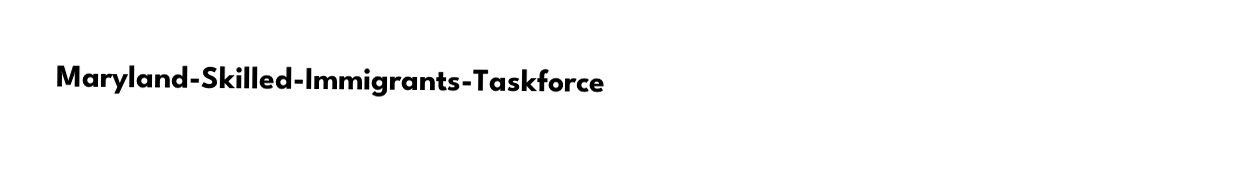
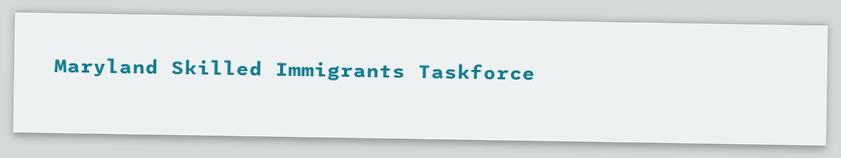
- Maryland-Skilled-Immigrants-Taskforce
+ Maryland Skilled Immigrants Taskforce

